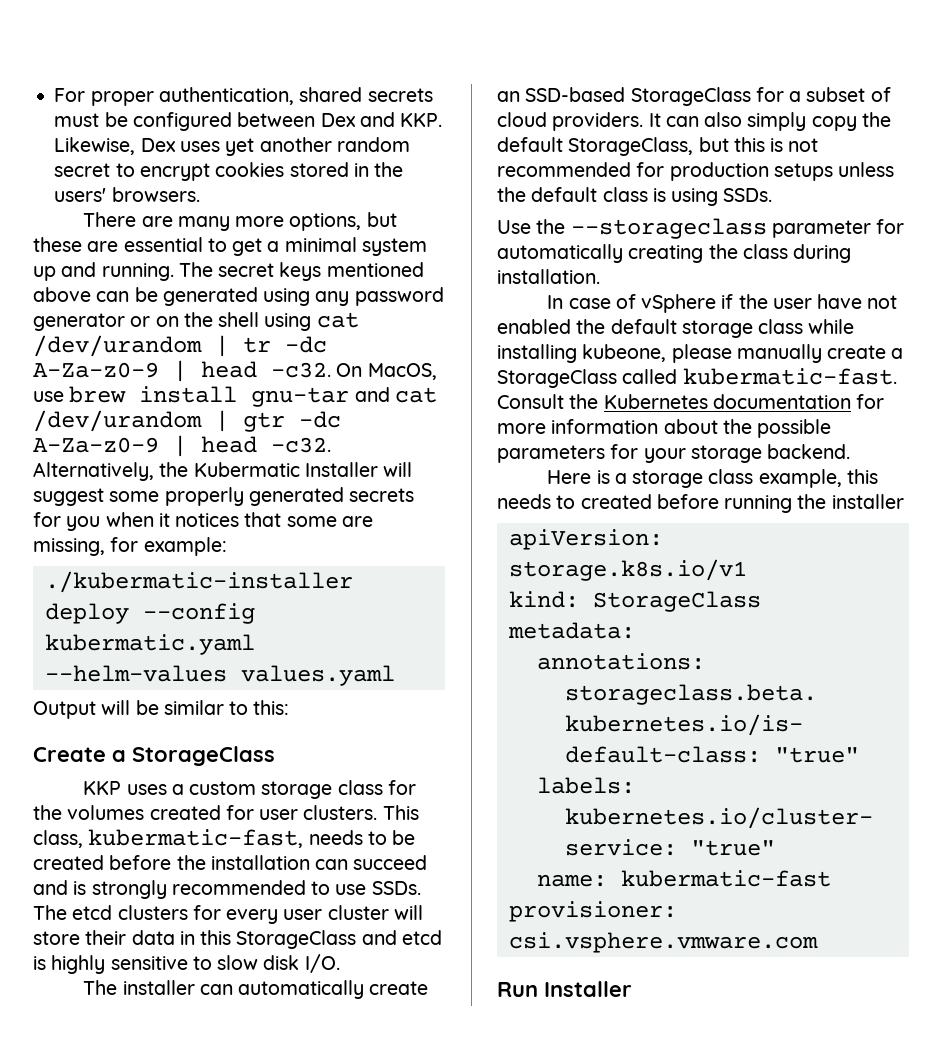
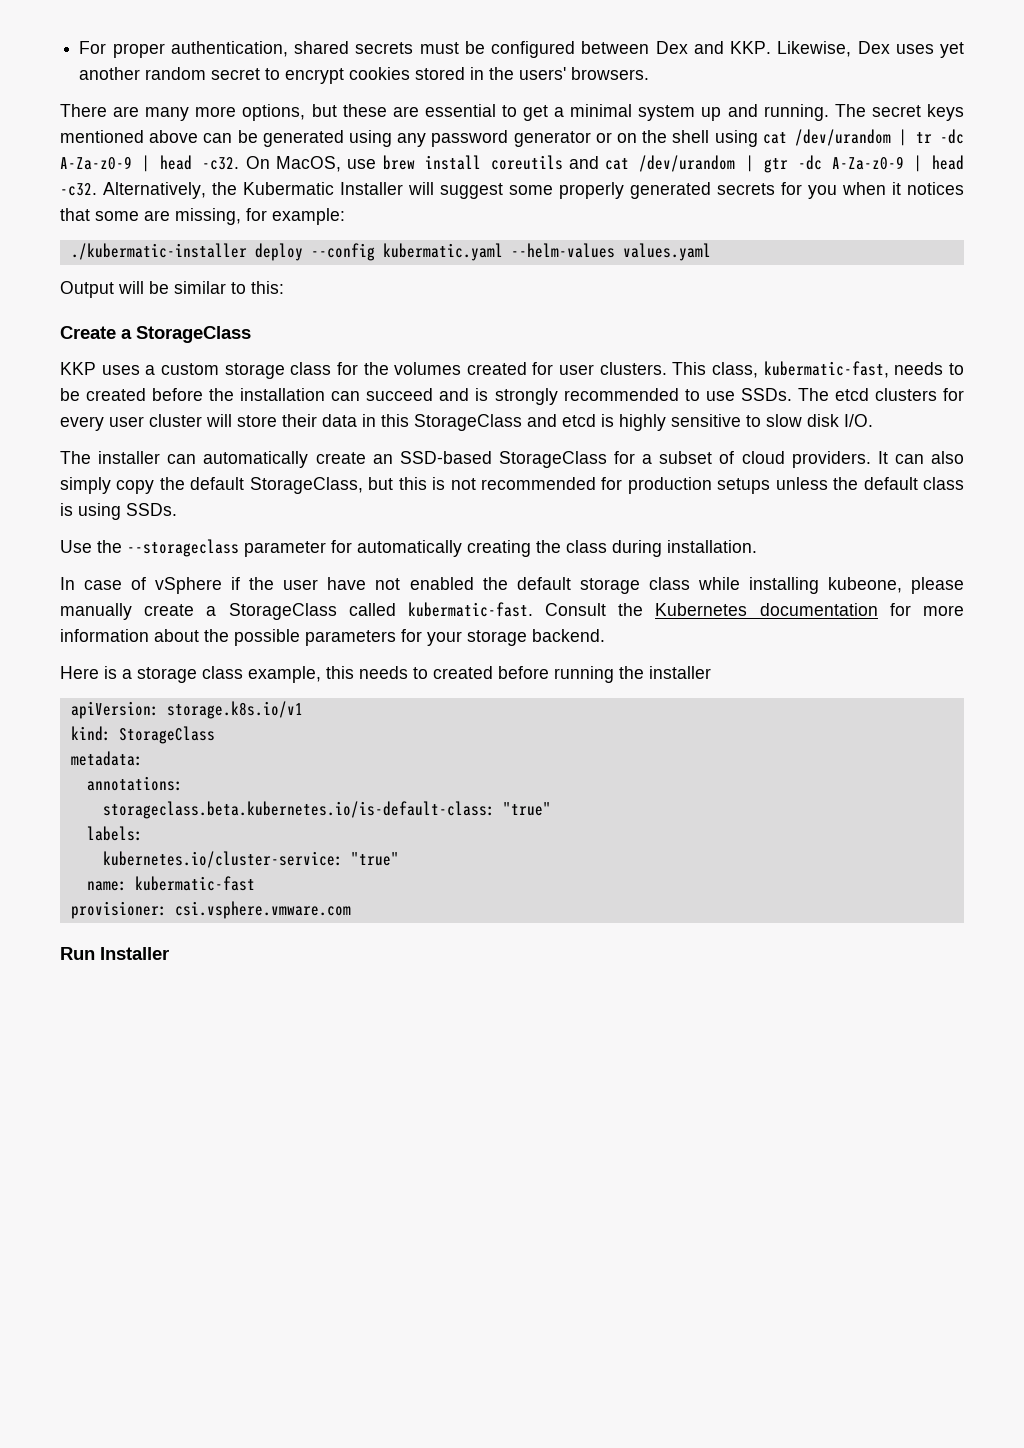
- On MacOS, use brew install gnu-tar and cat /dev/urandom | gtr -dc A-Za-z0-9 | head -c32.
+ On MacOS, use brew install coreutils and cat /dev/urandom | gtr -dc A-Za-z0-9 | head -c32.

